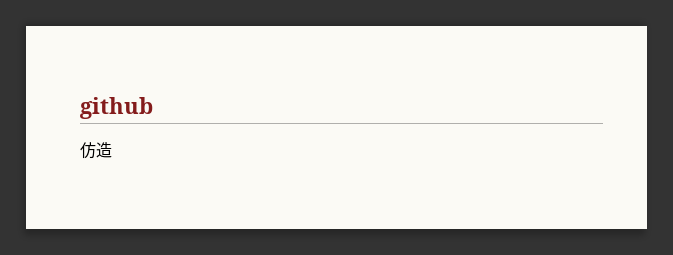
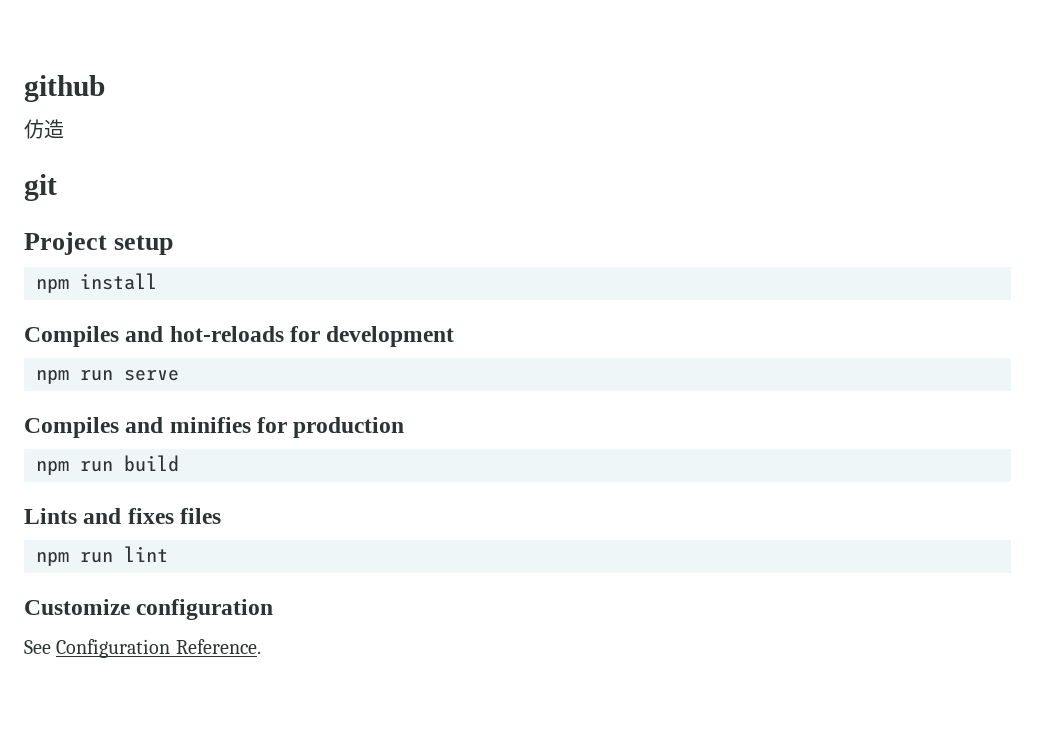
+ git
+ Project setup
+ npm install
+ Compiles and hot-reloads for development
+ npm run serve
+ Compiles and minifies for production
+ npm run build
+ Lints and fixes files
+ npm run lint
+ Customize configuration
+ See Configuration Reference.

